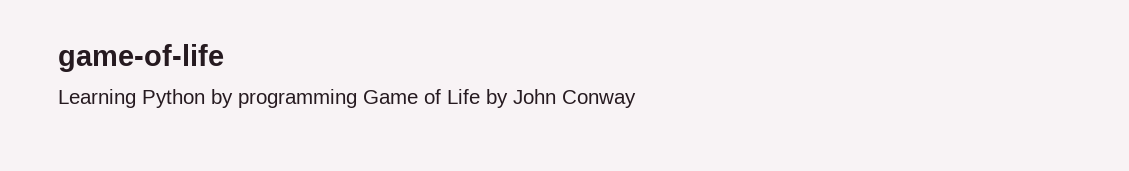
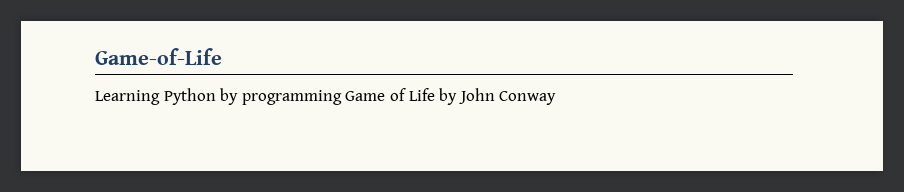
- game-of-life
+ Game-of-Life

